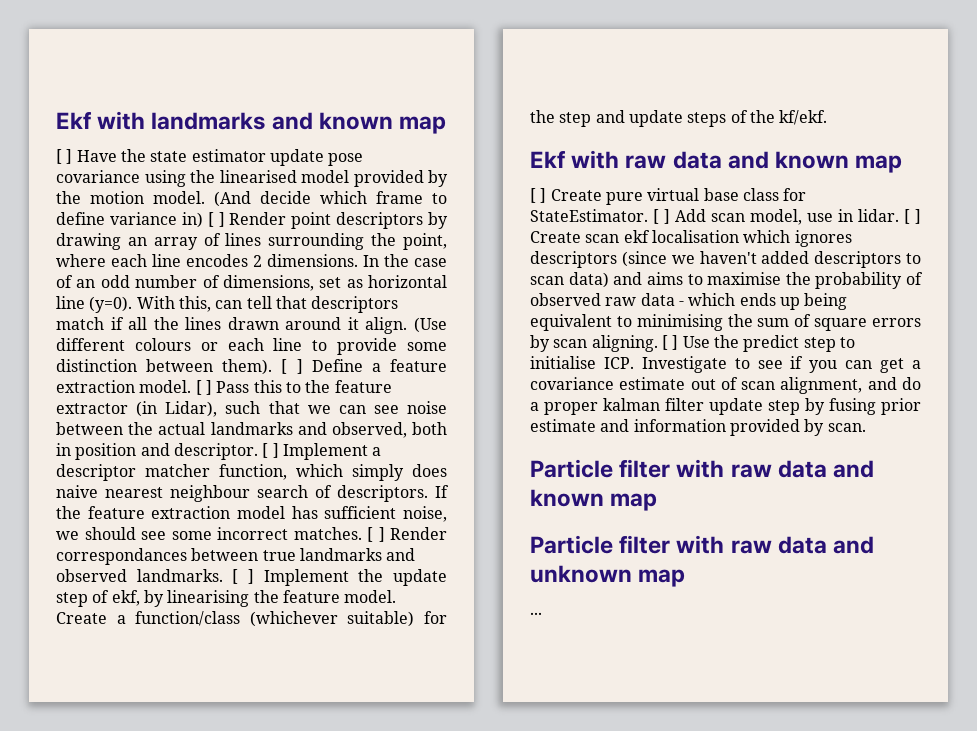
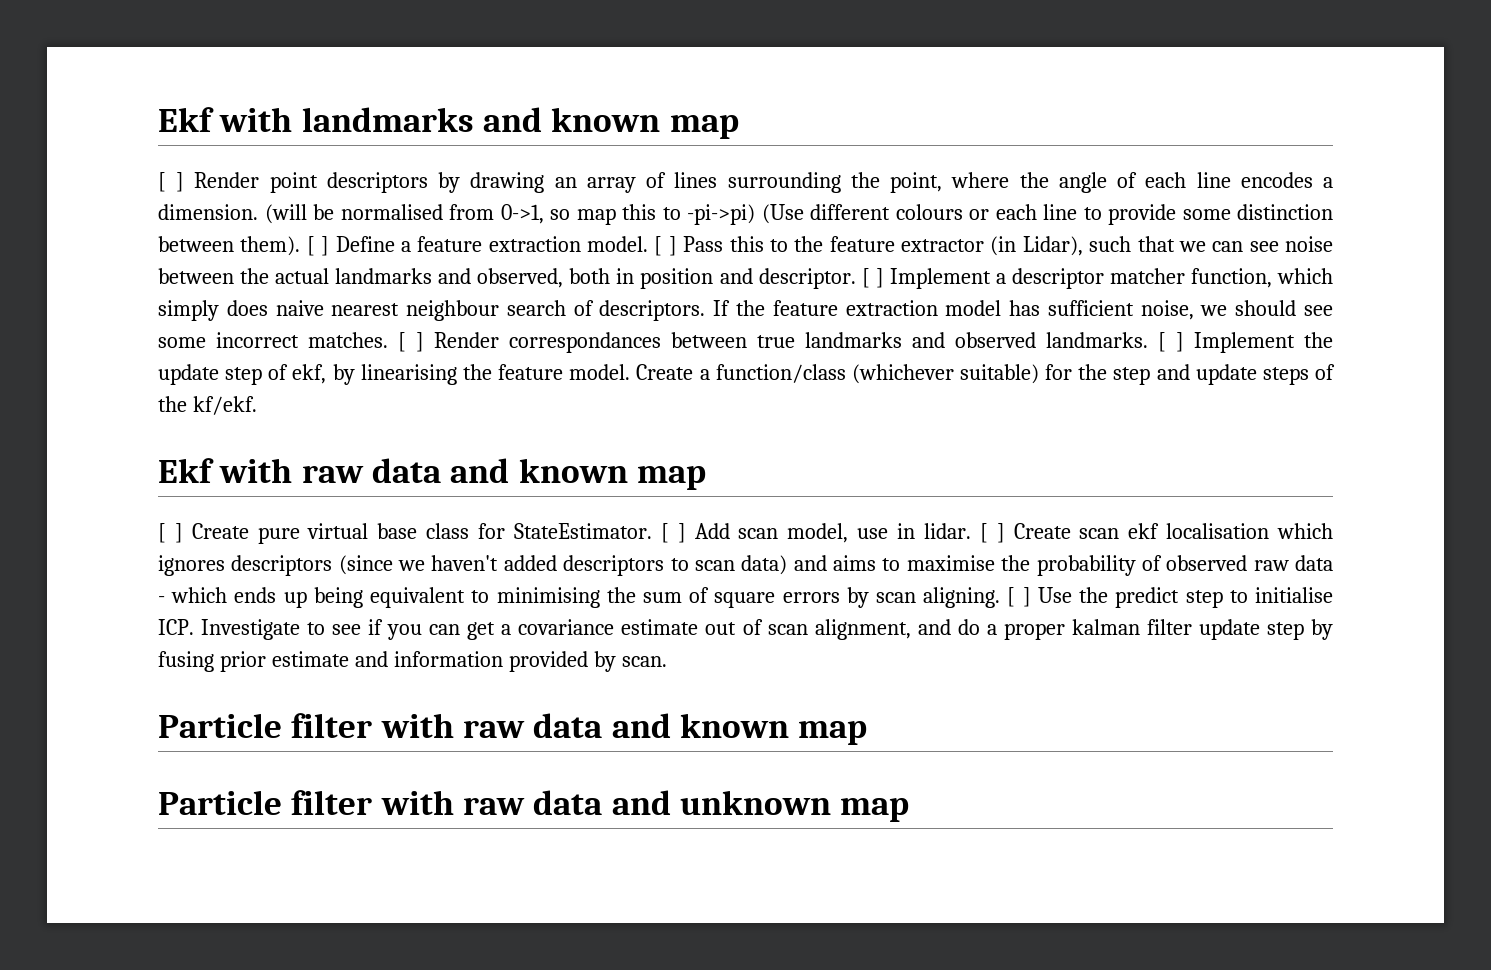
- [ ] Have the state estimator update pose covariance using the linearised model provided by the motion model. (And decide which frame to define variance in) [ ] Render point descriptors by drawing an array of lines surrounding the point, where each line encodes 2 dimensions. In the case of an odd number of dimensions, set as horizontal line (y=0). With this, can tell that descriptors match if all the lines drawn around it align. (Use different colours or each line to provide some distinction between them).
+ [ ] Render point descriptors by drawing an array of lines surrounding the point, where the angle of each line encodes a dimension. (will be normalised from 0->1, so map this to -pi->pi) (Use different colours or each line to provide some distinction between them).
- ...

